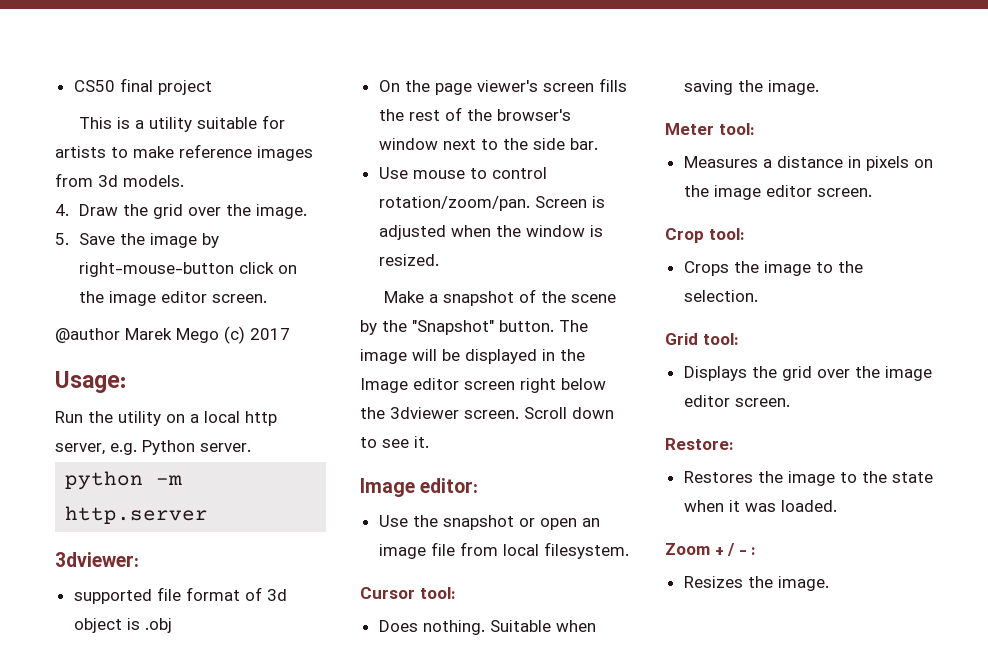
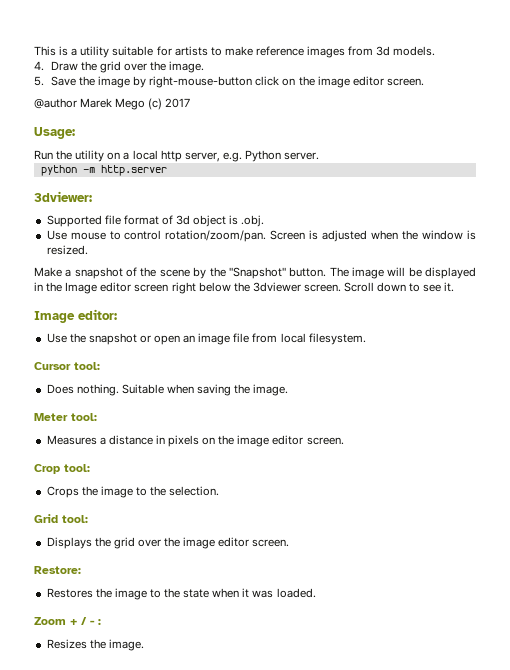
- CS50 final project
- supported file format of 3d object is .obj
- On the page viewer's screen fills the rest of the browser's window next to the side bar.
+ Supported file format of 3d object is .obj.

